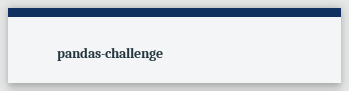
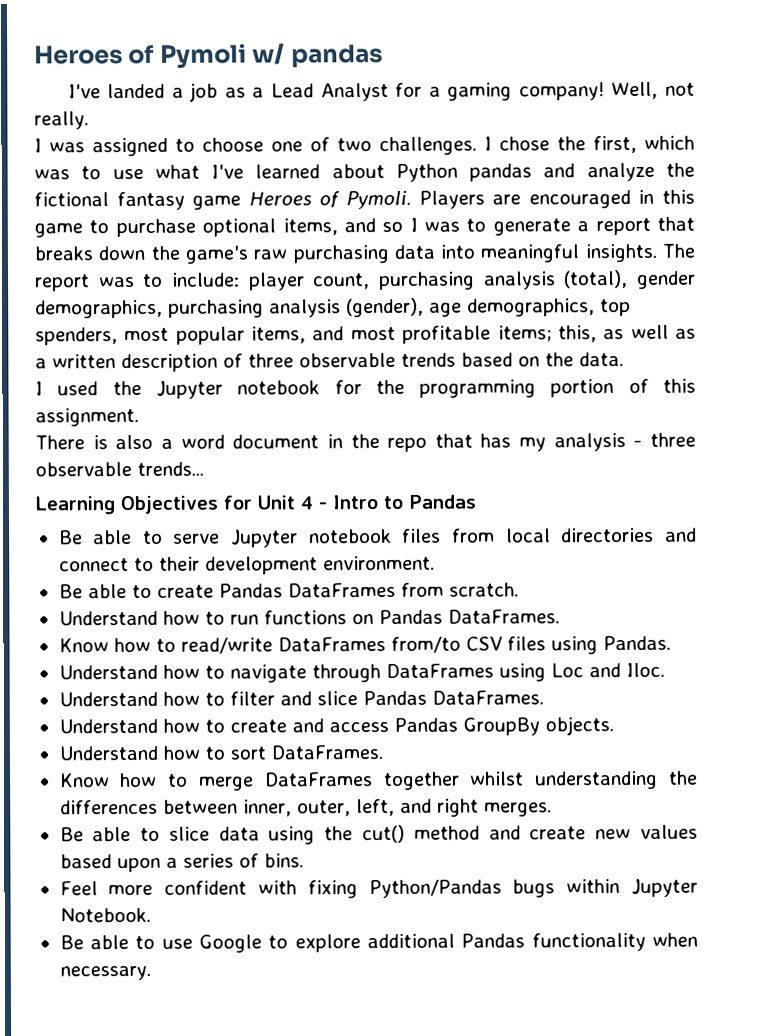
- pandas-challenge
+ Heroes of Pymoli w/ pandas
+ I've landed a job as a Lead Analyst for a gaming company! Well, not really.
+ I was assigned to choose one of two challenges. I chose the first, which was to use what I've learned about Python pandas and analyze the fictional fantasy game Heroes of Pymoli. Players are encouraged in this game to purchase optional items, and so I was to generate a report that breaks down the game's raw purchasing data into meaningful insights. The report was to include: player count, purchasing analysis (total), gender demographics, purchasing analysis (gender), age demographics, top spenders, most popular items, and most profitable items; this, as well as a written description of three observable trends based on the data.
+ I used the Jupyter notebook for the programming portion of this assignment.
+ There is also a word document in the repo that has my analysis - three observable trends...
+ Learning Objectives for Unit 4 - Intro to Pandas
+ Be able to serve Jupyter notebook files from local directories and connect to their development environment.
+ Be able to create Pandas DataFrames from scratch.
+ Understand how to run functions on Pandas DataFrames.
+ Know how to read/write DataFrames from/to CSV files using Pandas.
+ Understand how to navigate through DataFrames using Loc and Iloc.
+ Understand how to filter and slice Pandas DataFrames.
+ Understand how to create and access Pandas GroupBy objects.
+ Understand how to sort DataFrames.
+ Know how to merge DataFrames together whilst understanding the differences between inner, outer, left, and right merges.
+ Be able to slice data using the cut() method and create new values based upon a series of bins.
+ Feel more confident with fixing Python/Pandas bugs within Jupyter Notebook.
+ Be able to use Google to explore additional Pandas functionality when necessary.

